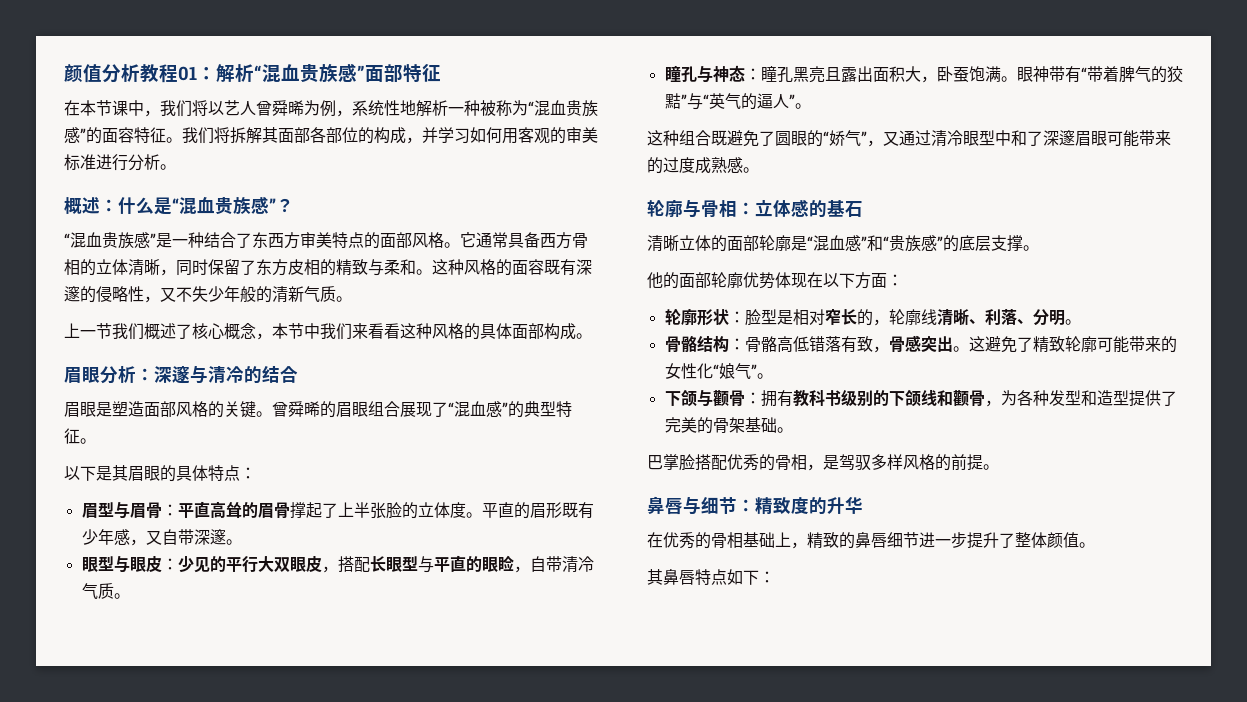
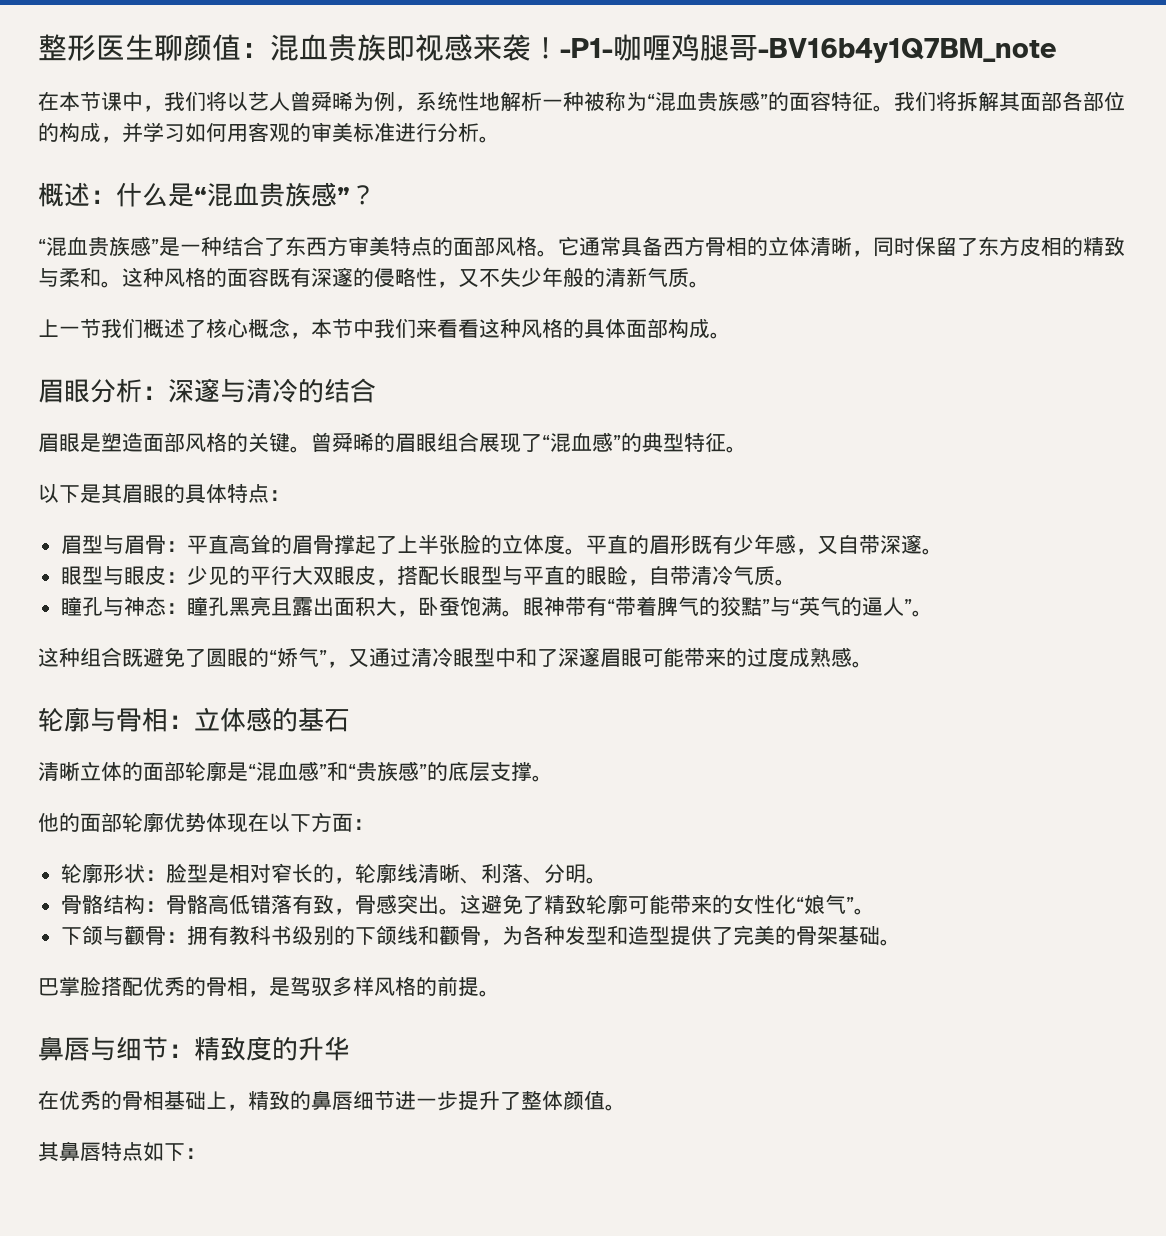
- 颜值分析教程01：解析“混血贵族感”面部特征
+ 整形医生聊颜值：混血贵族即视感来袭！-P1-咖喱鸡腿哥-BV16b4y1Q7BM_note

